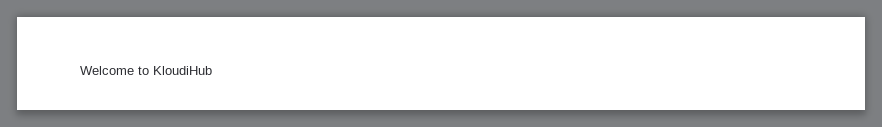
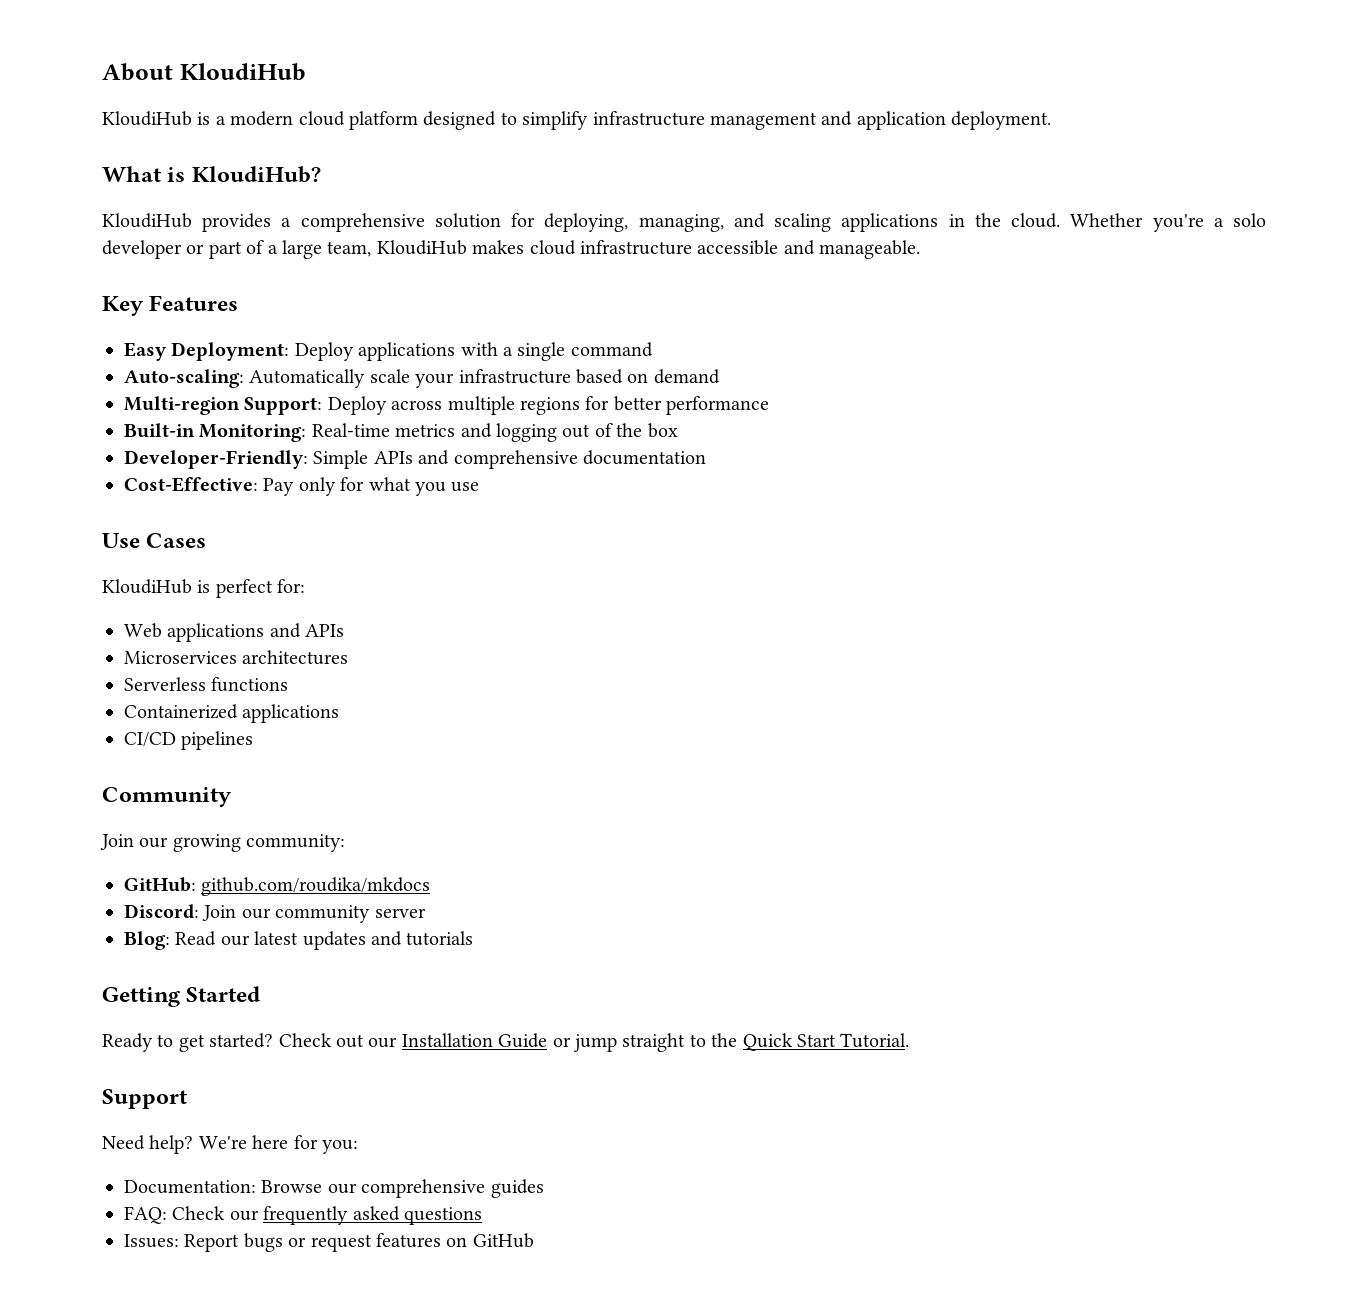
- Welcome to KloudiHub
+ About KloudiHub
+ KloudiHub is a modern cloud platform designed to simplify infrastructure management and application deployment.
+ What is KloudiHub?
+ KloudiHub provides a comprehensive solution for deploying, managing, and scaling applications in the cloud. Whether you're a solo developer or part of a large team, KloudiHub makes cloud infrastructure accessible and manageable.
+ Key Features
+ Easy Deployment: Deploy applications with a single command
+ Auto-scaling: Automatically scale your infrastructure based on demand
+ Multi-region Support: Deploy across multiple regions for better performance
+ Built-in Monitoring: Real-time metrics and logging out of the box
+ Developer-Friendly: Simple APIs and comprehensive documentation
+ Cost-Effective: Pay only for what you use
+ Use Cases
+ KloudiHub is perfect for:
+ Web applications and APIs
+ Microservices architectures
+ Serverless functions
+ Containerized applications
+ CI/CD pipelines
+ Community
+ Join our growing community:
+ GitHub: github.com/roudika/mkdocs
+ Discord: Join our community server
+ Blog: Read our latest updates and tutorials
+ Getting Started
+ Ready to get started? Check out our Installation Guide or jump straight to the Quick Start Tutorial.
+ Support
+ Need help? We're here for you:
+ Documentation: Browse our comprehensive guides
+ FAQ: Check our frequently asked questions
+ Issues: Report bugs or request features on GitHub

